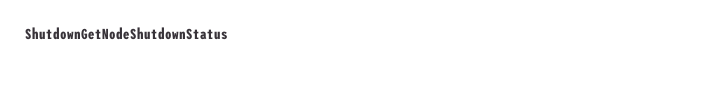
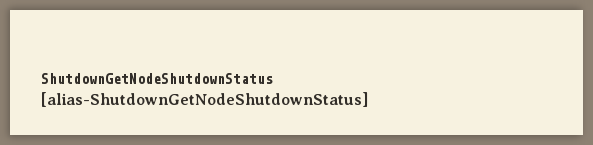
- ShutdownGetNodeShutdownStatus
+ ShutdownGetNodeShutdownStatus [alias-ShutdownGetNodeShutdownStatus]

